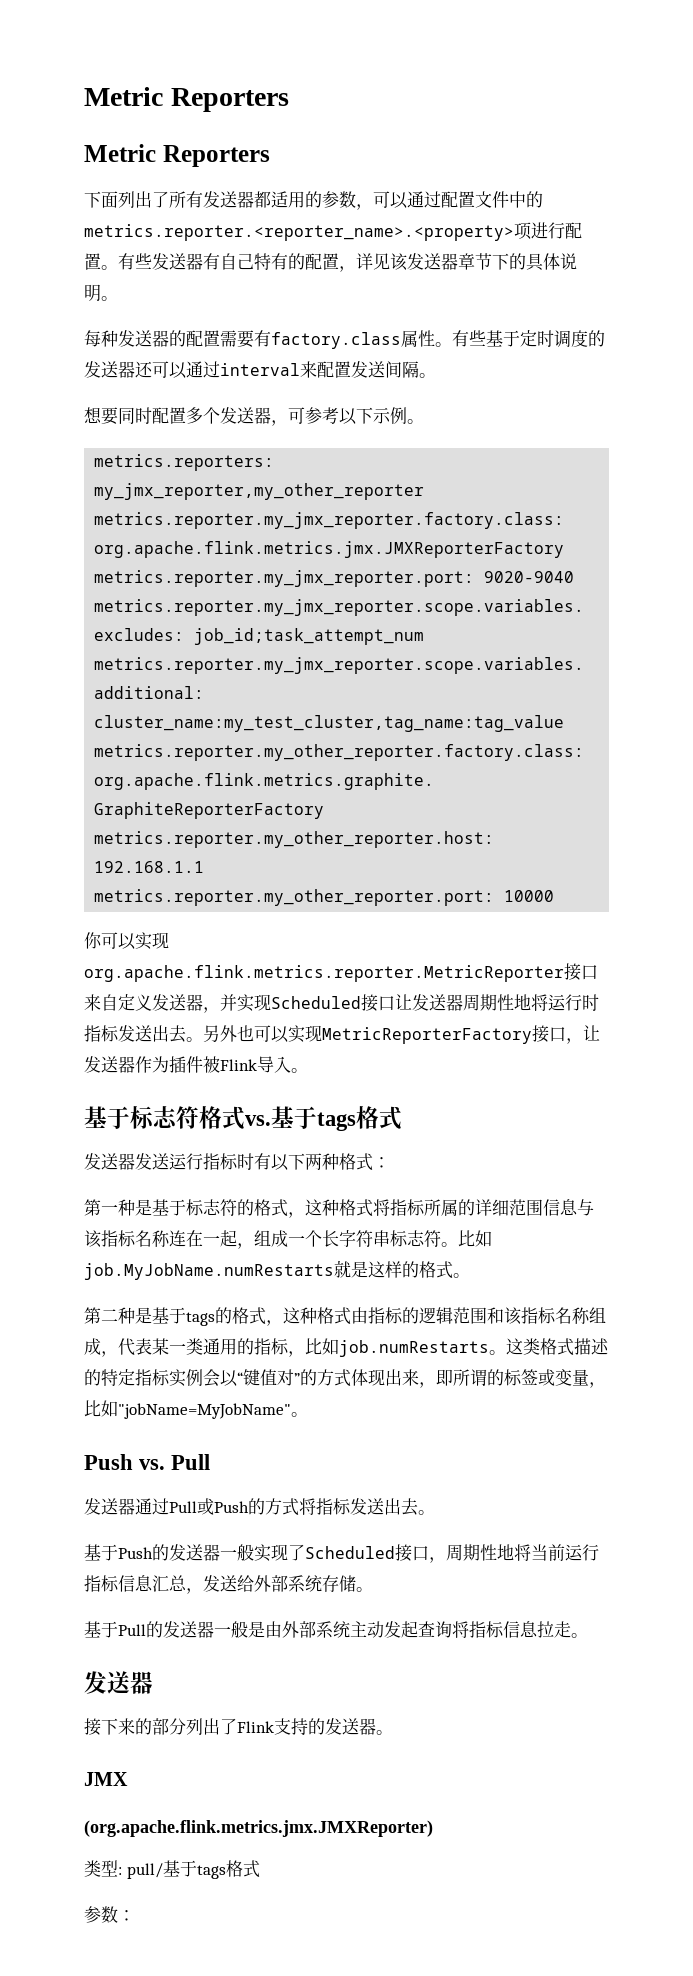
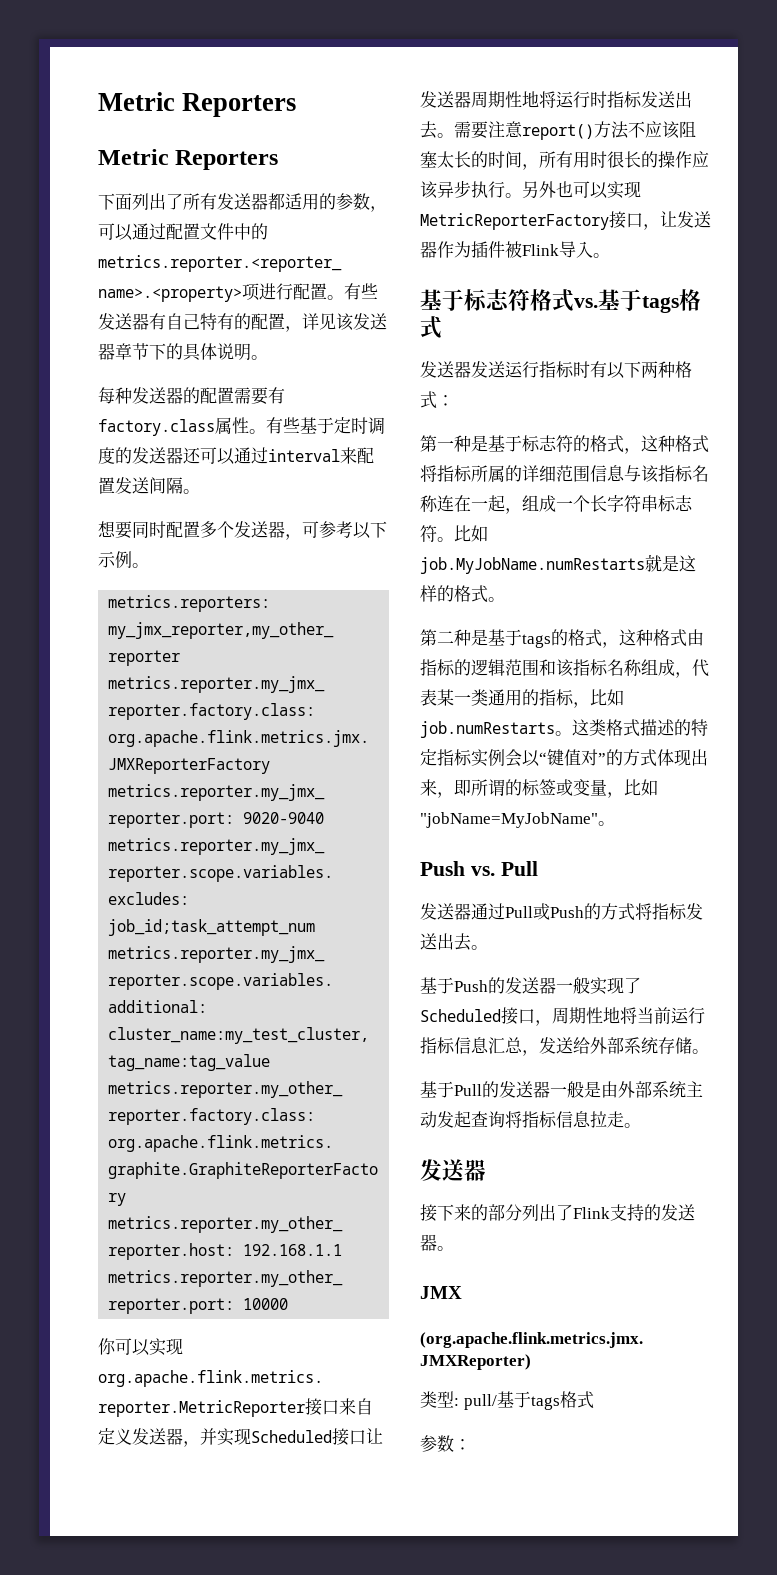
+ 需要注意report()方法不应该阻塞太长的时间，所有用时很长的操作应该异步执行。

